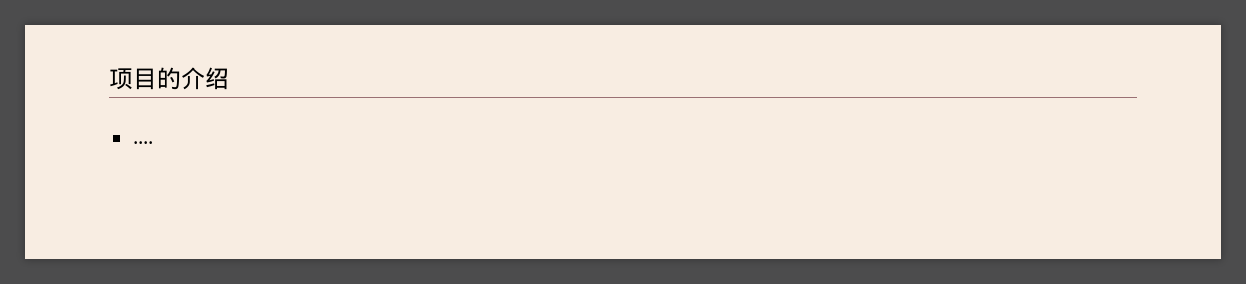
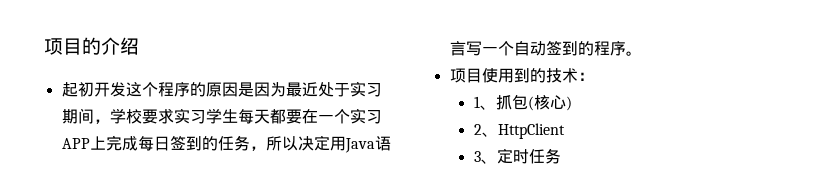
- ....
+ 起初开发这个程序的原因是因为最近处于实习期间，学校要求实习学生每天都要在一个实习APP上完成每日签到的任务，所以决定用Java语言写一个自动签到的程序。
+ 项目使用到的技术：
+ 1、抓包(核心)
+ 2、HttpClient
+ 3、定时任务

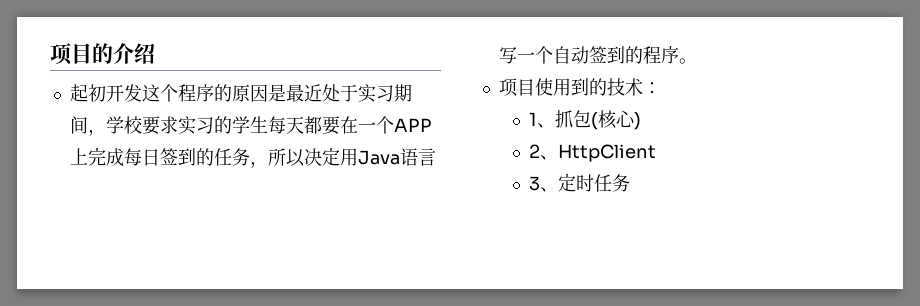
- 起初开发这个程序的原因是因为最近处于实习期间，学校要求实习学生每天都要在一个实习APP上完成每日签到的任务，所以决定用Java语言写一个自动签到的程序。
+ 起初开发这个程序的原因是最近处于实习期间，学校要求实习的学生每天都要在一个APP上完成每日签到的任务，所以决定用Java语言写一个自动签到的程序。

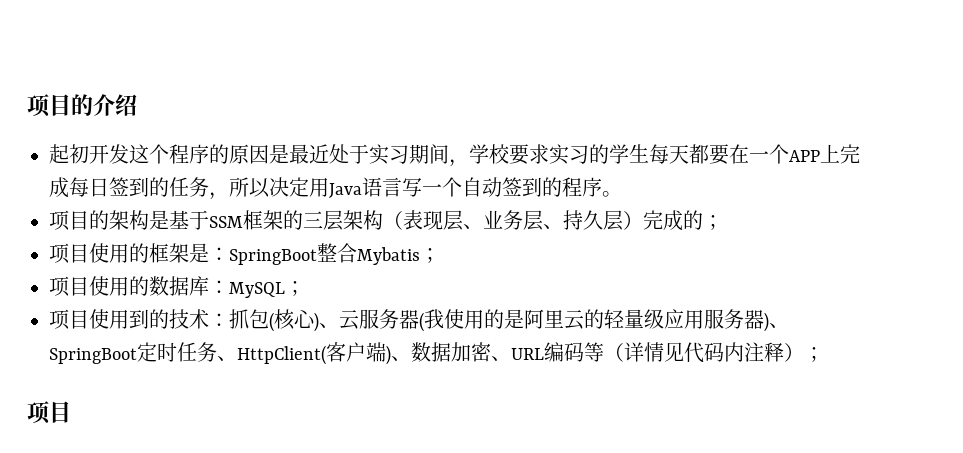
+ 项目的架构是基于SSM框架的三层架构（表现层、业务层、持久层）完成的；
+ 项目使用的框架是：SpringBoot整合Mybatis；
+ 项目使用的数据库：MySQL；
- 项目使用到的技术：
- 1、抓包(核心)
- 2、HttpClient
- 3、定时任务
+ 项目使用到的技术：抓包(核心)、云服务器(我使用的是阿里云的轻量级应用服务器)、SpringBoot定时任务、HttpClient(客户端)、数据加密、URL编码等（详情见代码内注释）；
+ 项目

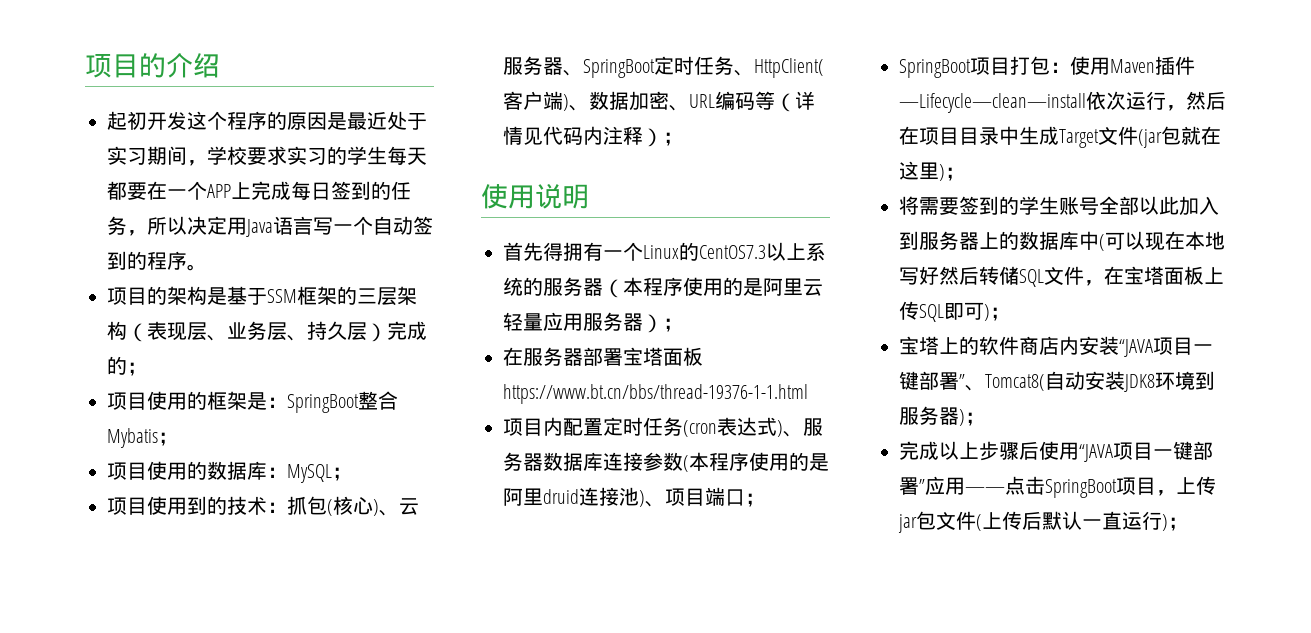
- 项目使用到的技术：抓包(核心)、云服务器(我使用的是阿里云的轻量级应用服务器)、SpringBoot定时任务、HttpClient(客户端)、数据加密、URL编码等（详情见代码内注释）；
- 项目
+ 项目使用到的技术：抓包(核心)、云服务器、SpringBoot定时任务、HttpClient(客户端)、数据加密、URL编码等（详情见代码内注释）；
+ 使用说明
+ 首先得拥有一个Linux的CentOS7.3以上系统的服务器（本程序使用的是阿里云轻量应用服务器）；
+ 在服务器部署宝塔面板https://www.bt.cn/bbs/thread-19376-1-1.html
+ 项目内配置定时任务(cron表达式)、服务器数据库连接参数(本程序使用的是阿里druid连接池)、项目端口；
+ SpringBoot项目打包：使用Maven插件—Lifecycle—clean—install依次运行，然后在项目目录中生成Target文件(jar包就在这里)；
+ 将需要签到的学生账号全部以此加入到服务器上的数据库中(可以现在本地写好然后转储SQL文件，在宝塔面板上传SQL即可)；
+ 宝塔上的软件商店内安装“JAVA项目一键部署”、Tomcat8(自动安装JDK8环境到服务器)；
+ 完成以上步骤后使用“JAVA项目一键部署”应用——点击SpringBoot项目，上传jar包文件(上传后默认一直运行)；

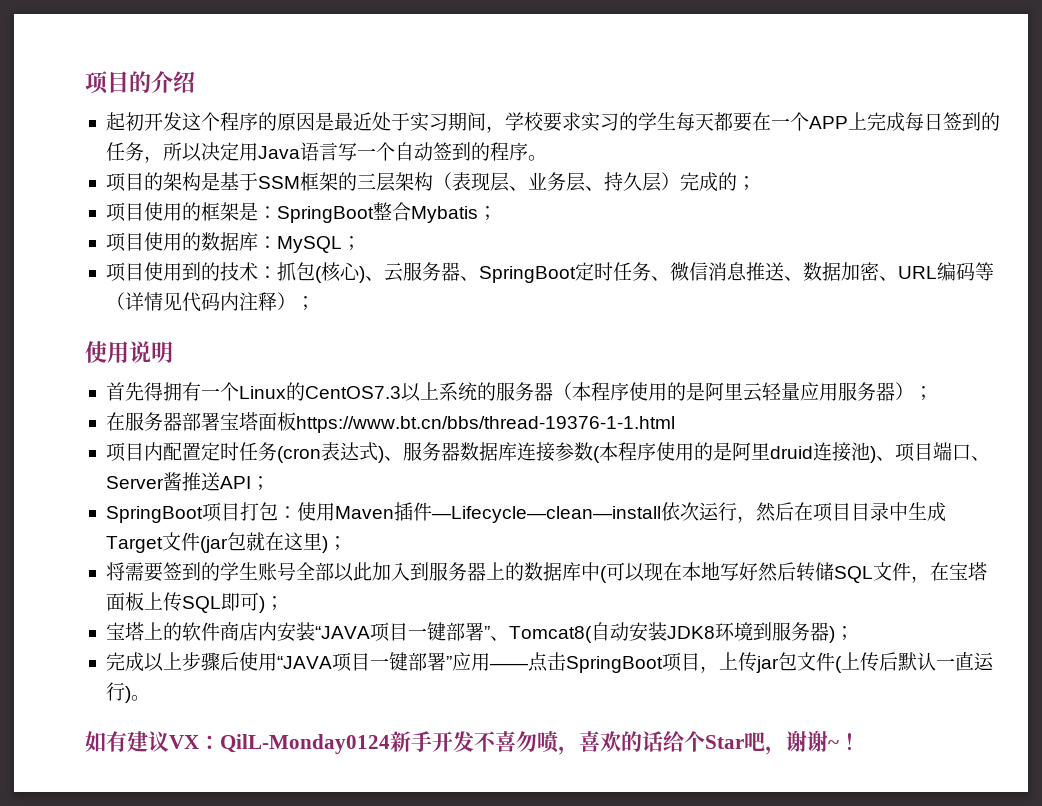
- 项目使用到的技术：抓包(核心)、云服务器、SpringBoot定时任务、HttpClient(客户端)、数据加密、URL编码等（详情见代码内注释）；
+ 项目使用到的技术：抓包(核心)、云服务器、SpringBoot定时任务、微信消息推送、数据加密、URL编码等（详情见代码内注释）；
- 项目内配置定时任务(cron表达式)、服务器数据库连接参数(本程序使用的是阿里druid连接池)、项目端口；
+ 项目内配置定时任务(cron表达式)、服务器数据库连接参数(本程序使用的是阿里druid连接池)、项目端口、Server酱推送API；
- 完成以上步骤后使用“JAVA项目一键部署”应用——点击SpringBoot项目，上传jar包文件(上传后默认一直运行)；
+ 完成以上步骤后使用“JAVA项目一键部署”应用——点击SpringBoot项目，上传jar包文件(上传后默认一直运行)。
+ 如有建议VX：QilL-Monday0124新手开发不喜勿喷，喜欢的话给个Star吧，谢谢~！

